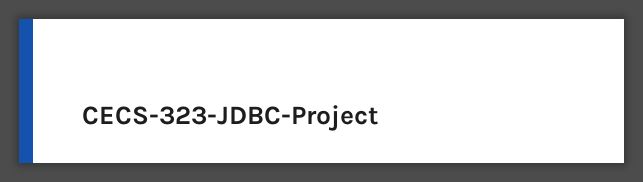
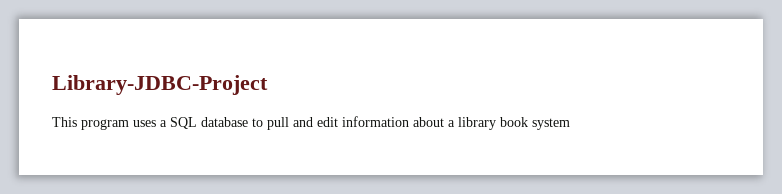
- CECS-323-JDBC-Project
+ Library-JDBC-Project
+ This program uses a SQL database to pull and edit information about a library book system

